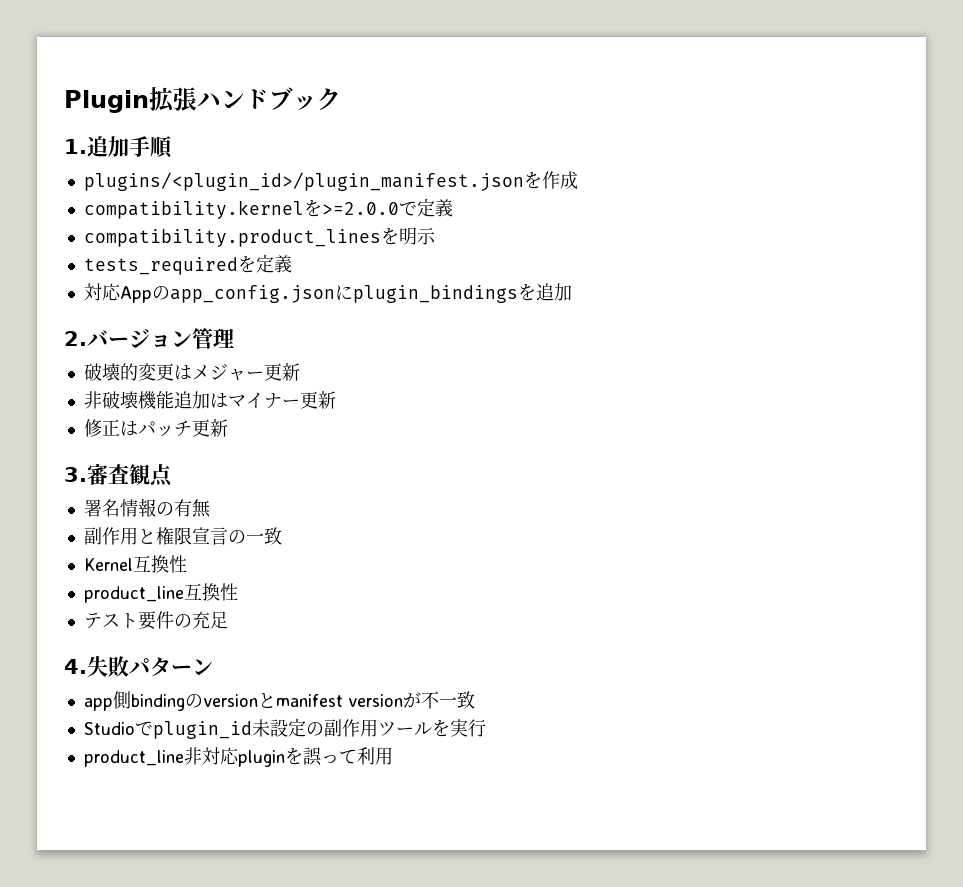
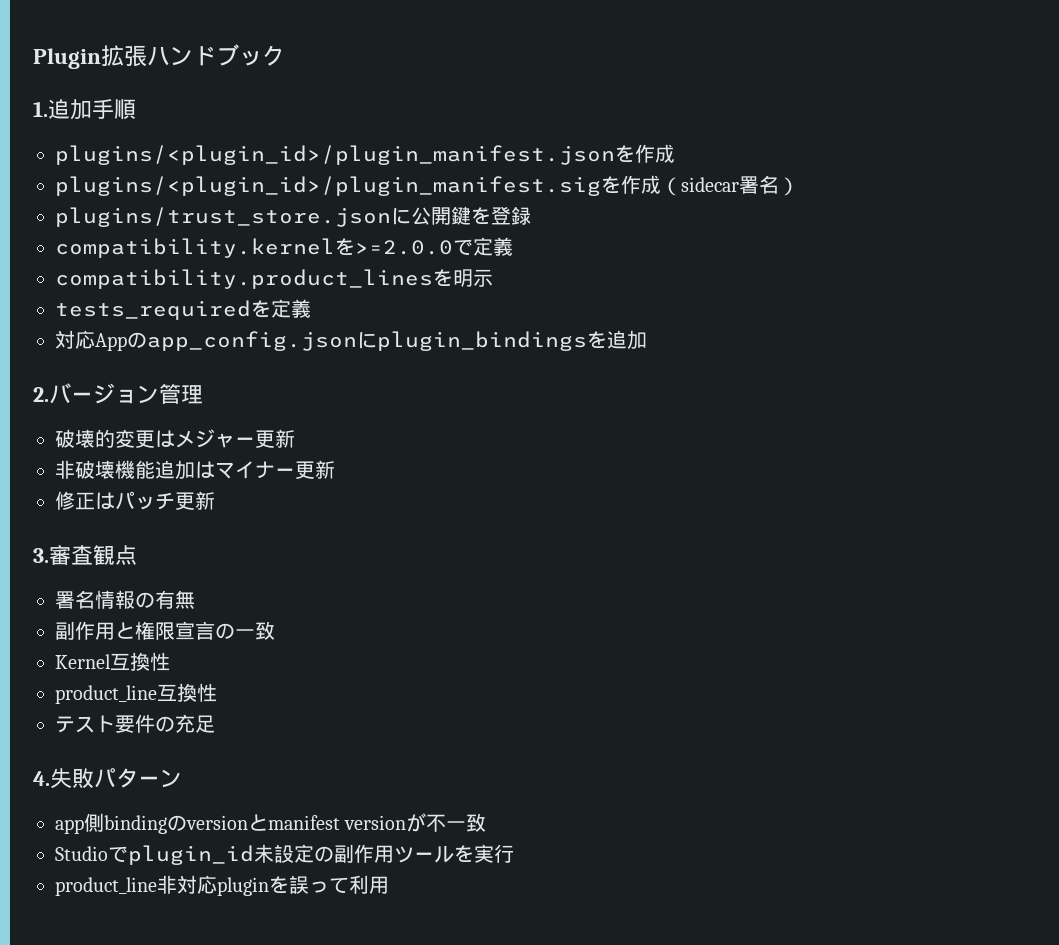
+ plugins/<plugin_id>/plugin_manifest.sigを作成（sidecar署名）
+ plugins/trust_store.jsonに公開鍵を登録

